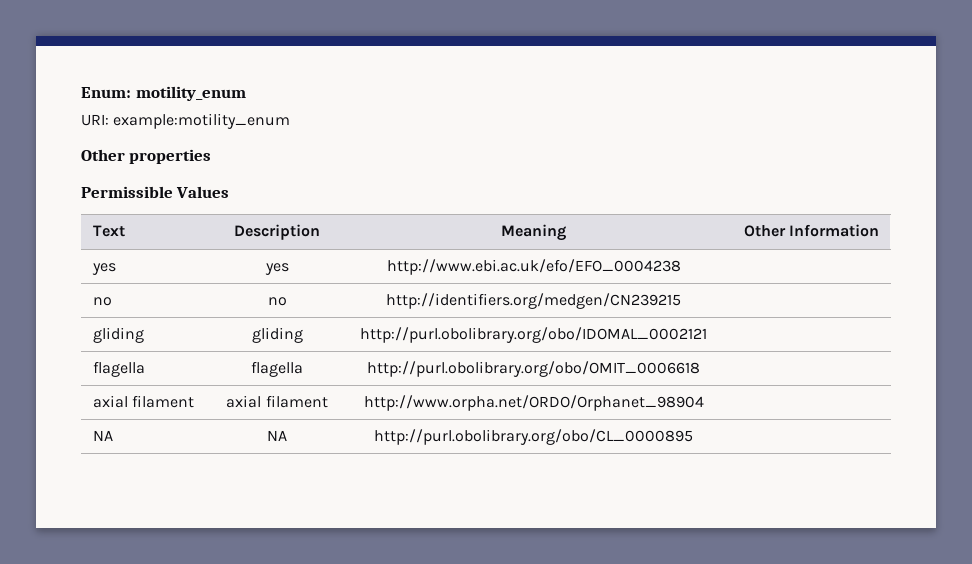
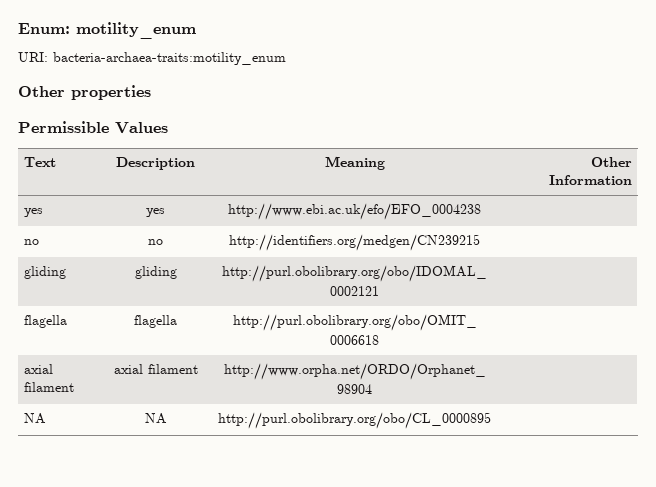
- URI: example:motility_enum
+ URI: bacteria-archaea-traits:motility_enum

